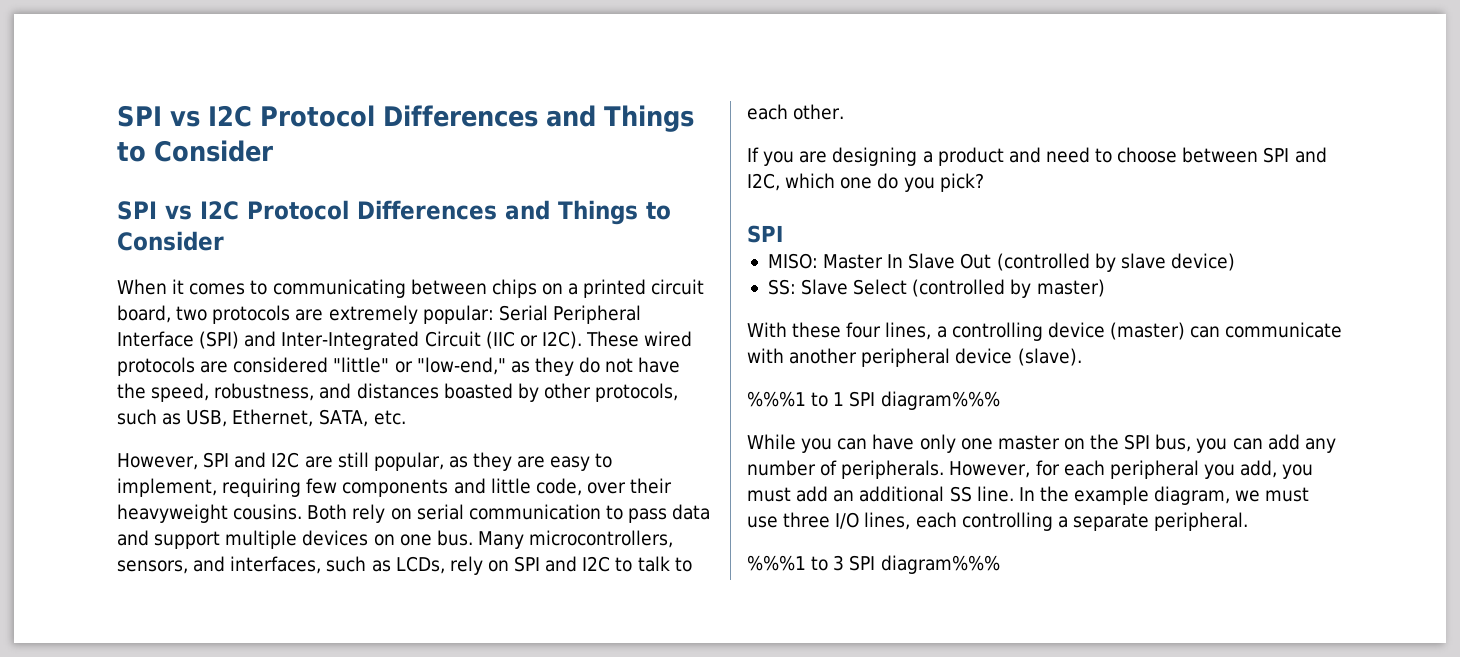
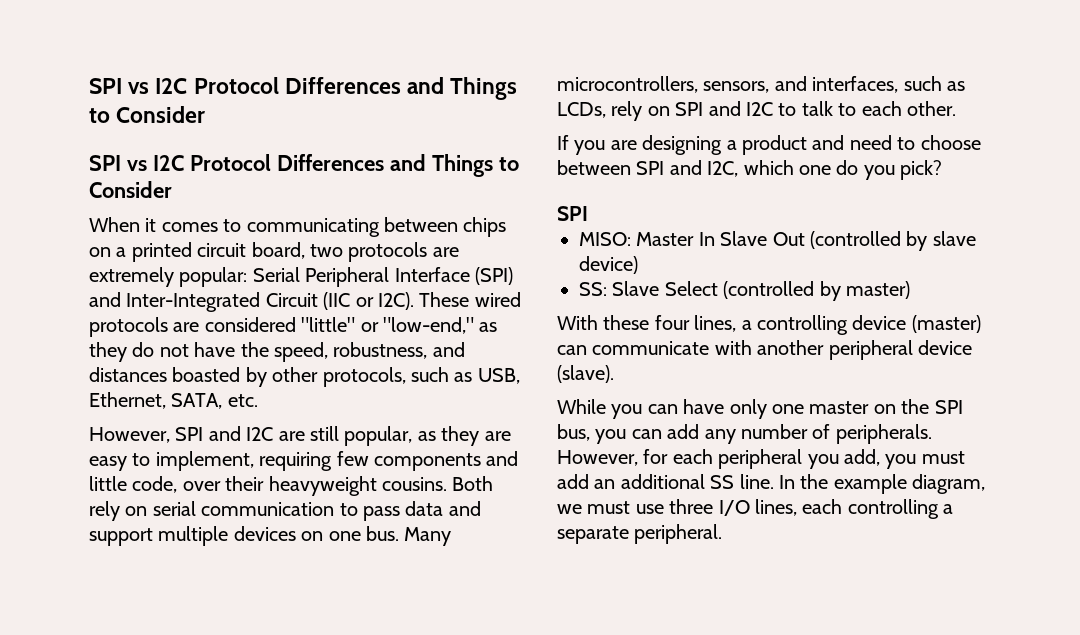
- %%%1 to 1 SPI diagram%%%
- %%%1 to 3 SPI diagram%%%

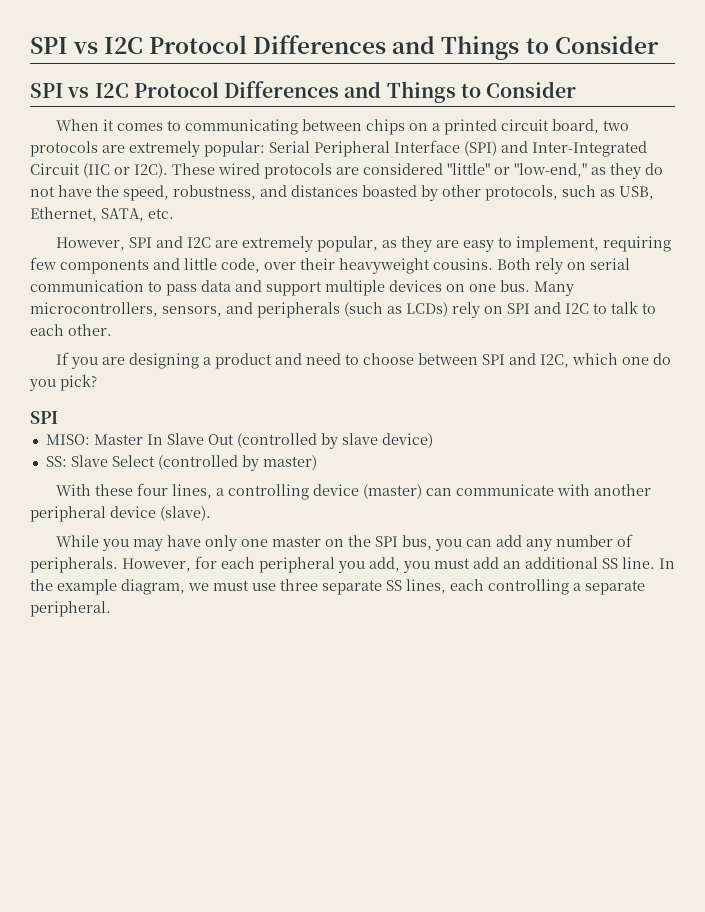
- However, SPI and I2C are still popular, as they are easy to implement, requiring few components and little code, over their heavyweight cousins.
+ However, SPI and I2C are extremely popular, as they are easy to implement, requiring few components and little code, over their heavyweight cousins.
- Many microcontrollers, sensors, and interfaces, such as LCDs, rely on SPI and I2C to talk to each other.
+ Many microcontrollers, sensors, and peripherals (such as LCDs) rely on SPI and I2C to talk to each other.
- While you can have only one master on the SPI bus, you can add any number of peripherals.
+ While you may have only one master on the SPI bus, you can add any number of peripherals.
- In the example diagram, we must use three I/O lines, each controlling a separate peripheral.
+ In the example diagram, we must use three separate SS lines, each controlling a separate peripheral.

